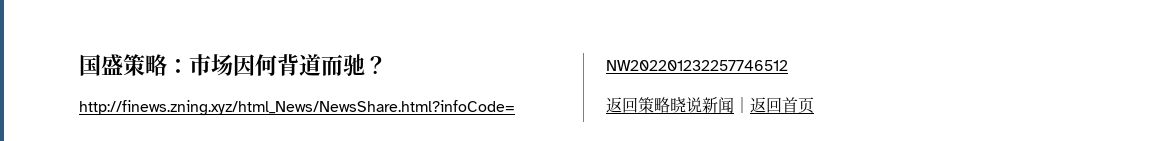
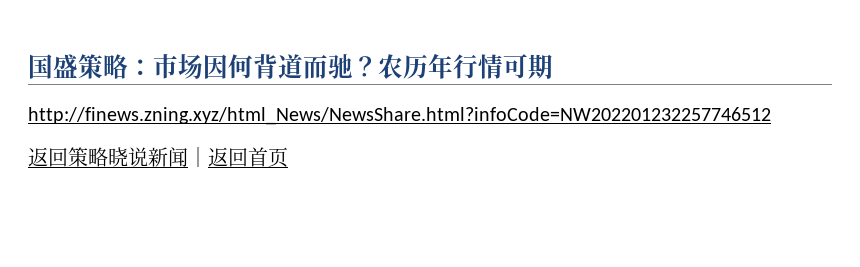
+ 农历年行情可期

